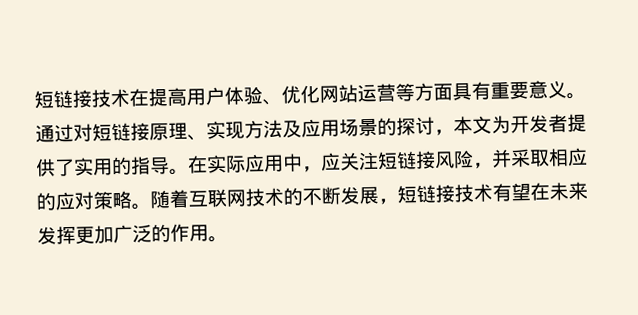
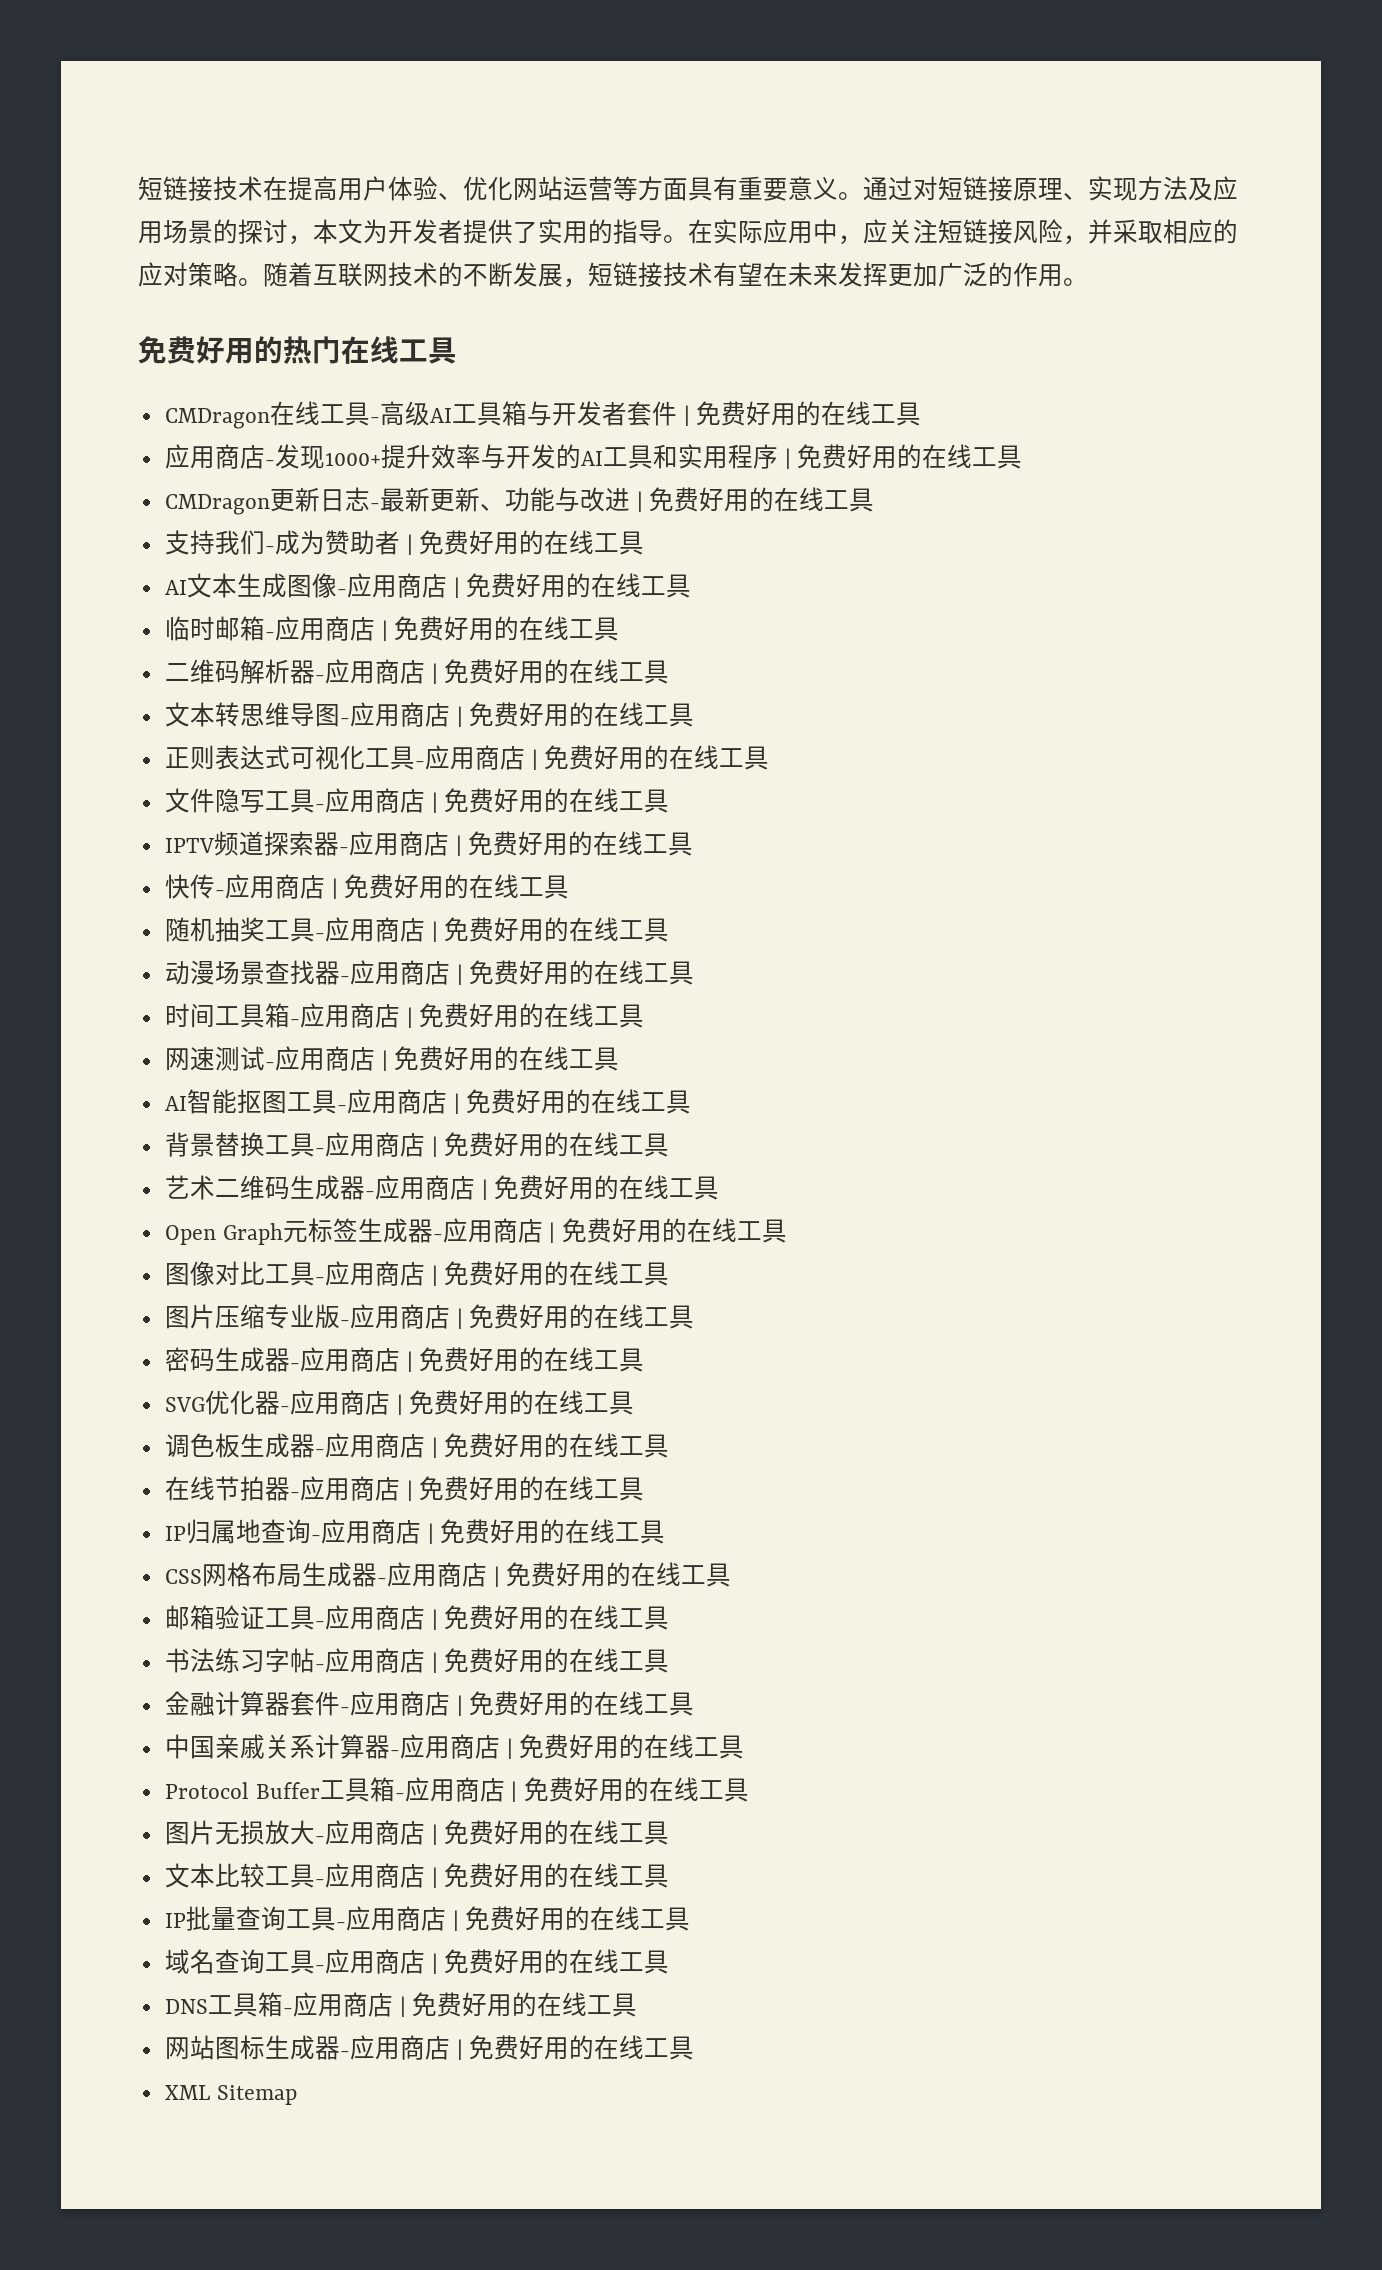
+ 免费好用的热门在线工具
+ CMDragon在线工具-高级AI工具箱与开发者套件 | 免费好用的在线工具
+ 应用商店-发现1000+提升效率与开发的AI工具和实用程序 | 免费好用的在线工具
+ CMDragon更新日志-最新更新、功能与改进 | 免费好用的在线工具
+ 支持我们-成为赞助者 | 免费好用的在线工具
+ AI文本生成图像-应用商店 | 免费好用的在线工具
+ 临时邮箱-应用商店 | 免费好用的在线工具
+ 二维码解析器-应用商店 | 免费好用的在线工具
+ 文本转思维导图-应用商店 | 免费好用的在线工具
+ 正则表达式可视化工具-应用商店 | 免费好用的在线工具
+ 文件隐写工具-应用商店 | 免费好用的在线工具
+ IPTV频道探索器-应用商店 | 免费好用的在线工具
+ 快传-应用商店 | 免费好用的在线工具
+ 随机抽奖工具-应用商店 | 免费好用的在线工具
+ 动漫场景查找器-应用商店 | 免费好用的在线工具
+ 时间工具箱-应用商店 | 免费好用的在线工具
+ 网速测试-应用商店 | 免费好用的在线工具
+ AI智能抠图工具-应用商店 | 免费好用的在线工具
+ 背景替换工具-应用商店 | 免费好用的在线工具
+ 艺术二维码生成器-应用商店 | 免费好用的在线工具
+ Open Graph元标签生成器-应用商店 | 免费好用的在线工具
+ 图像对比工具-应用商店 | 免费好用的在线工具
+ 图片压缩专业版-应用商店 | 免费好用的在线工具
+ 密码生成器-应用商店 | 免费好用的在线工具
+ SVG优化器-应用商店 | 免费好用的在线工具
+ 调色板生成器-应用商店 | 免费好用的在线工具
+ 在线节拍器-应用商店 | 免费好用的在线工具
+ IP归属地查询-应用商店 | 免费好用的在线工具
+ CSS网格布局生成器-应用商店 | 免费好用的在线工具
+ 邮箱验证工具-应用商店 | 免费好用的在线工具
+ 书法练习字帖-应用商店 | 免费好用的在线工具
+ 金融计算器套件-应用商店 | 免费好用的在线工具
+ 中国亲戚关系计算器-应用商店 | 免费好用的在线工具
+ Protocol Buffer工具箱-应用商店 | 免费好用的在线工具
+ 图片无损放大-应用商店 | 免费好用的在线工具
+ 文本比较工具-应用商店 | 免费好用的在线工具
+ IP批量查询工具-应用商店 | 免费好用的在线工具
+ 域名查询工具-应用商店 | 免费好用的在线工具
+ DNS工具箱-应用商店 | 免费好用的在线工具
+ 网站图标生成器-应用商店 | 免费好用的在线工具
+ XML Sitemap

